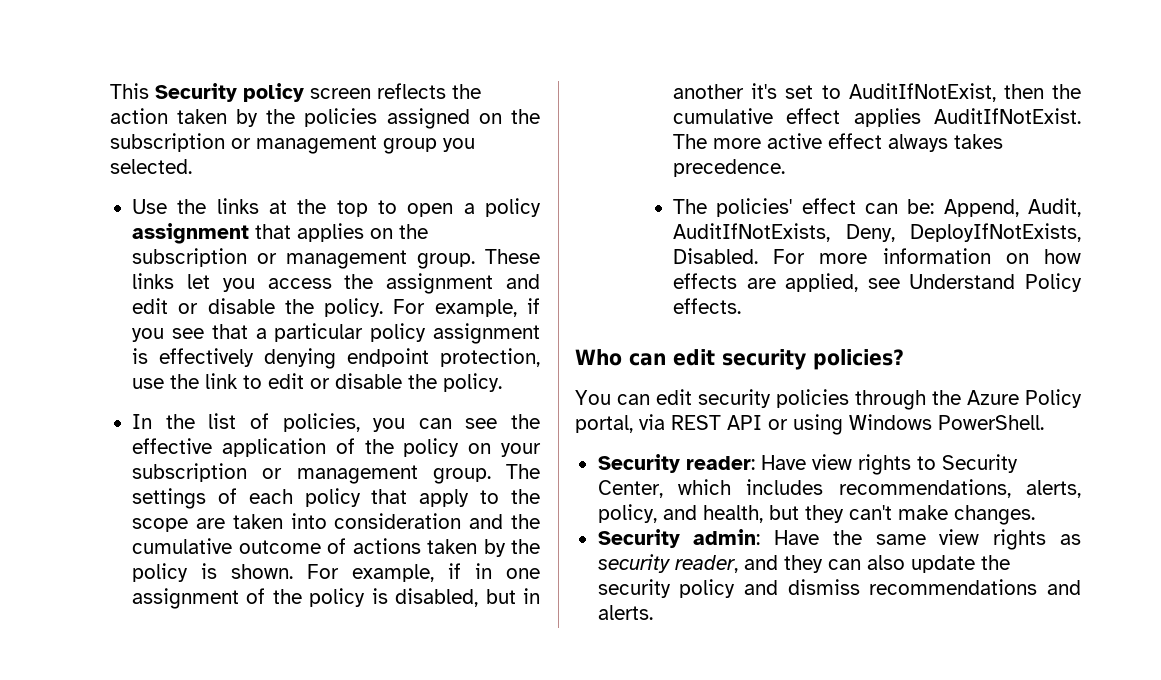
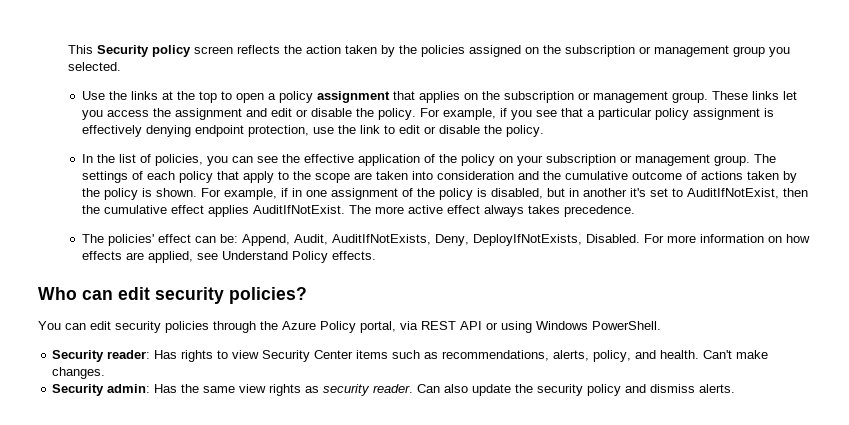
- Security reader: Have view rights to Security Center, which includes recommendations, alerts, policy, and health, but they can't make changes.
+ Security reader: Has rights to view Security Center items such as recommendations, alerts, policy, and health. Can't make changes.
- Security admin: Have the same view rights as security reader, and they can also update the security policy and dismiss recommendations and alerts.
+ Security admin: Has the same view rights as security reader. Can also update the security policy and dismiss alerts.

